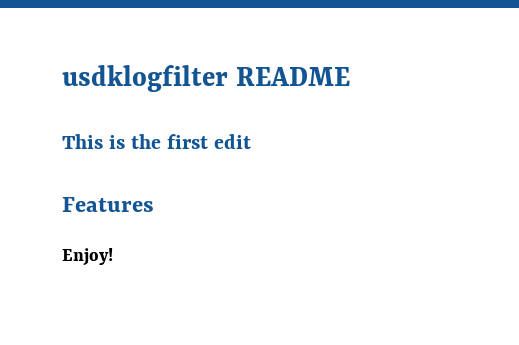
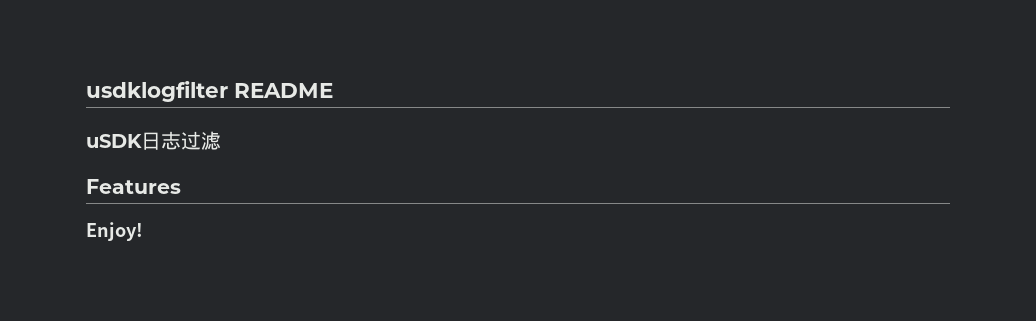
- This is the first edit
+ uSDK日志过滤

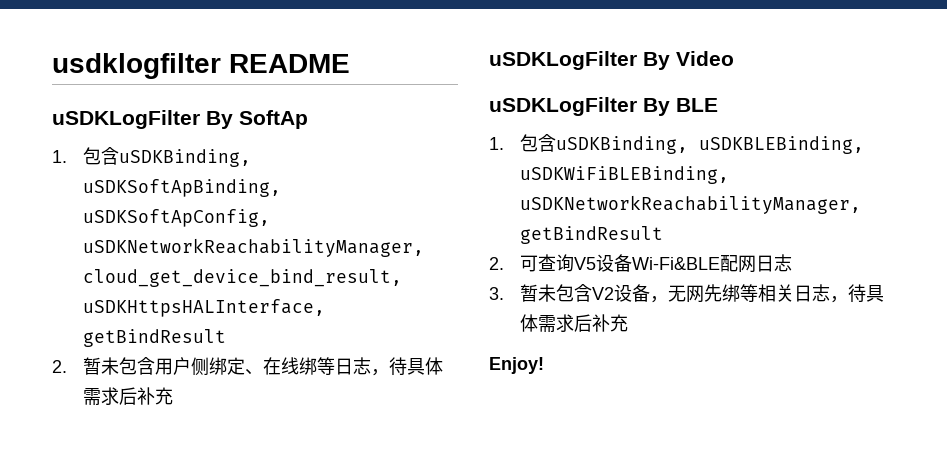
- uSDK日志过滤
- Features
+ uSDKLogFilter By SoftAp
+ 1.包含uSDKBinding, uSDKSoftApBinding, uSDKSoftApConfig, uSDKNetworkReachabilityManager, cloud_get_device_bind_result, uSDKHttpsHALInterface, getBindResult
+ 2.暂未包含用户侧绑定、在线绑等日志，待具体需求后补充
+ uSDKLogFilter By Video
+ uSDKLogFilter By BLE
+ 1.包含uSDKBinding, uSDKBLEBinding, uSDKWiFiBLEBinding, uSDKNetworkReachabilityManager, getBindResult
+ 2.可查询V5设备Wi-Fi&BLE配网日志
+ 3.暂未包含V2设备，无网先绑等相关日志，待具体需求后补充

